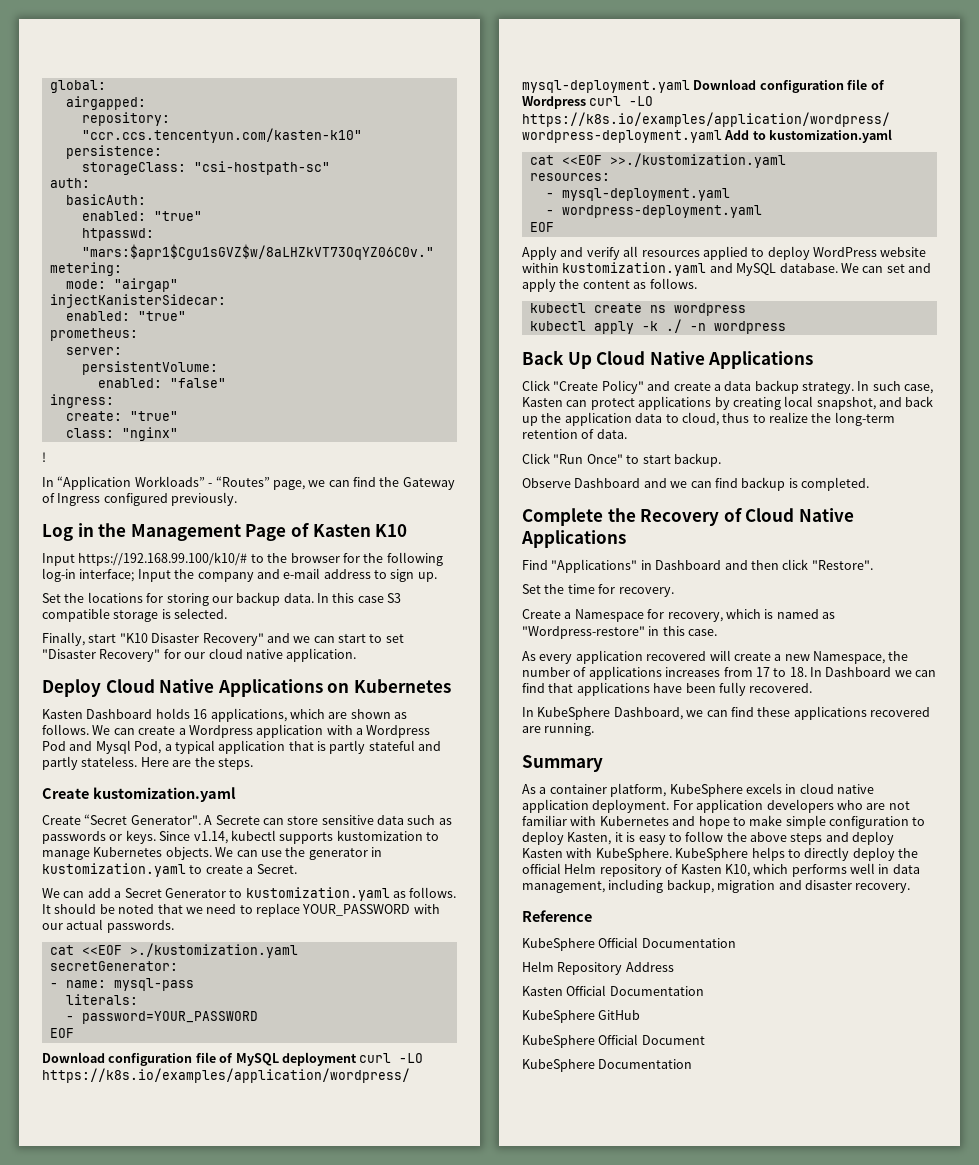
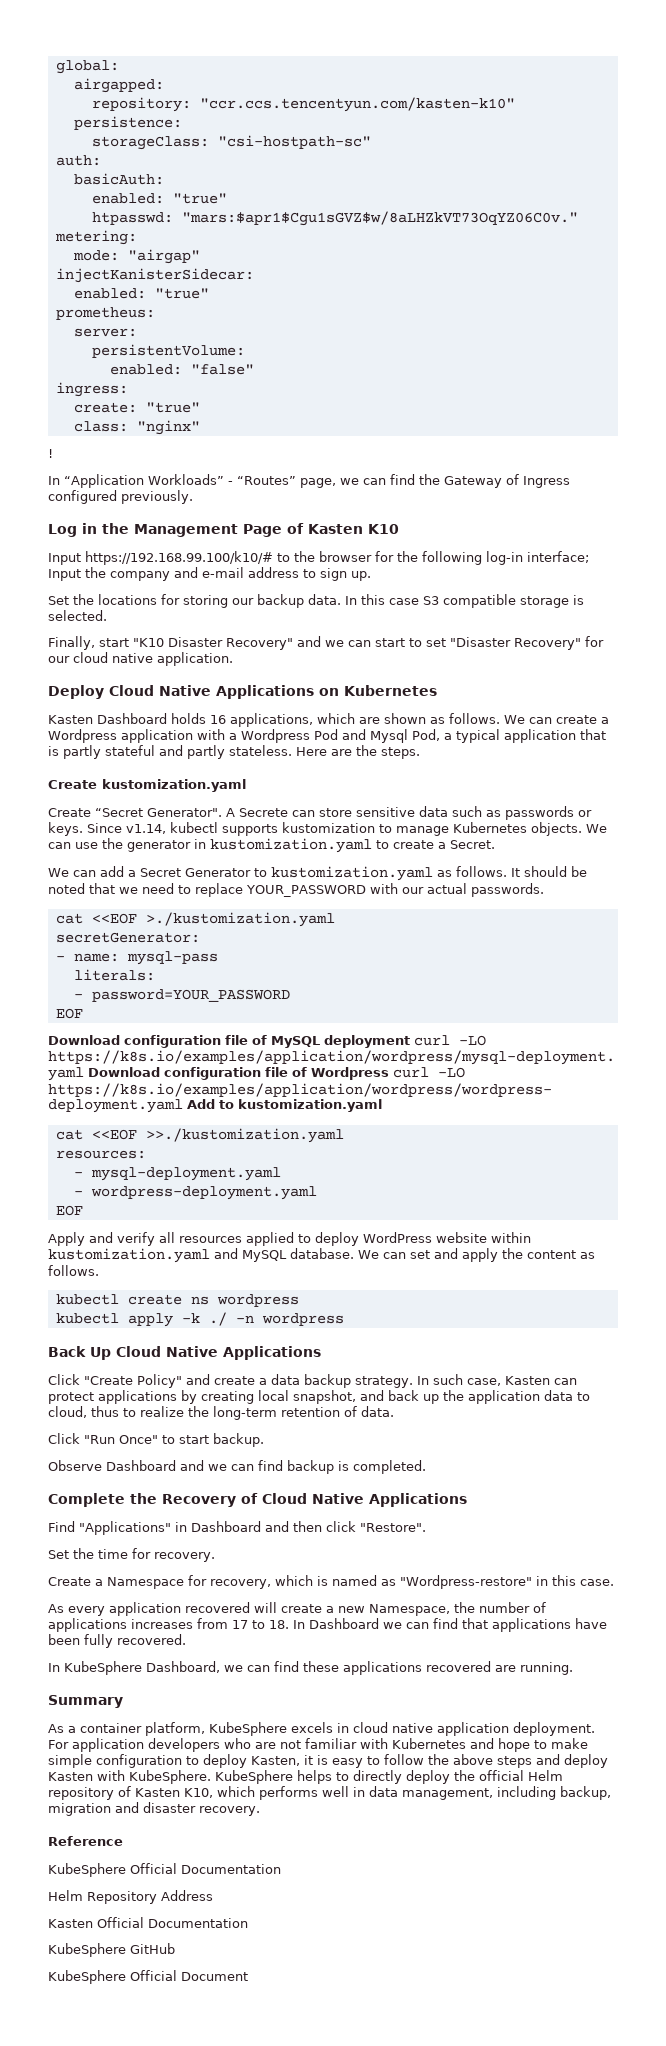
- KubeSphere Documentation

